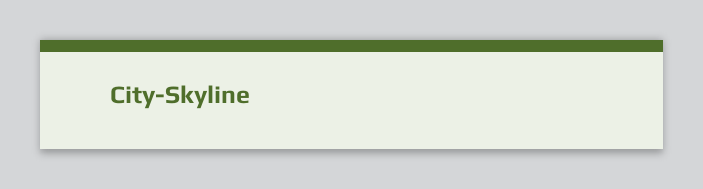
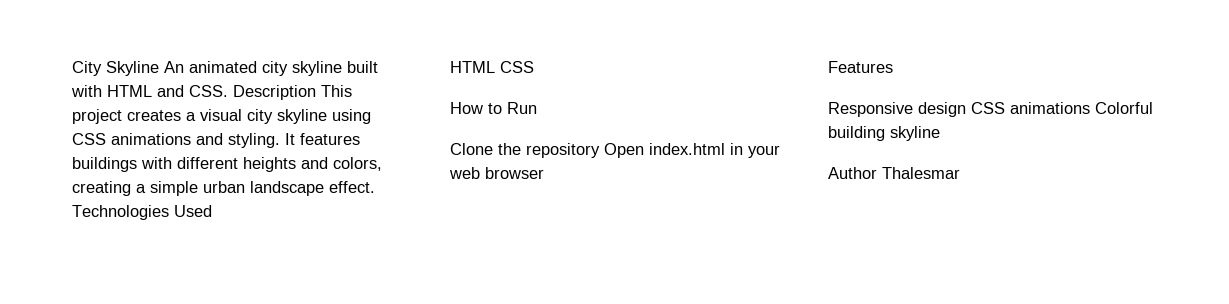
- City-Skyline
+ City Skyline An animated city skyline built with HTML and CSS. Description This project creates a visual city skyline using CSS animations and styling. It features buildings with different heights and colors, creating a simple urban landscape effect. Technologies Used
+ HTML CSS
+ How to Run
+ Clone the repository Open index.html in your web browser
+ Features
+ Responsive design CSS animations Colorful building skyline
+ Author Thalesmar

